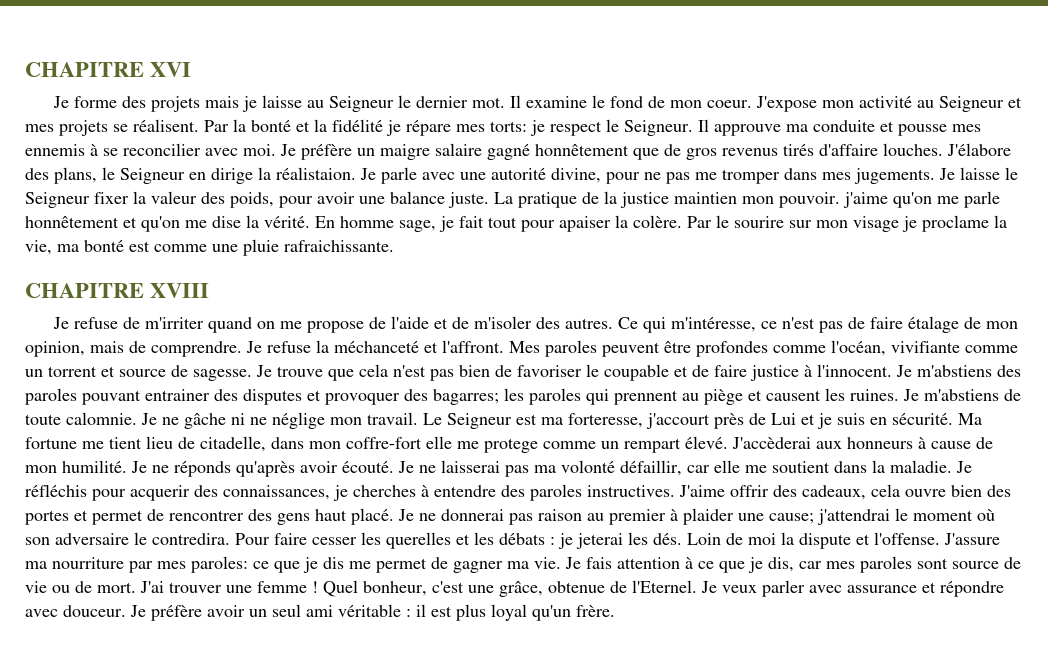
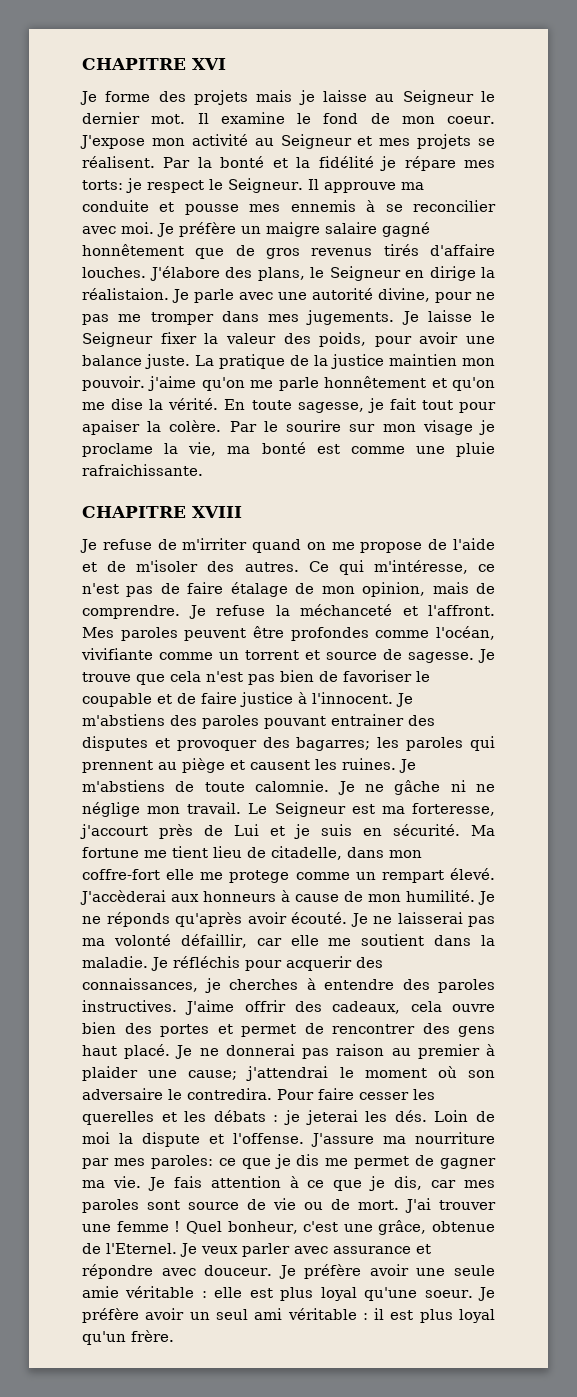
- En homme sage, je fait tout pour apaiser la colère.
+ En toute sagesse, je fait tout pour apaiser la colère.
- Je préfère avoir un seul ami véritable : il est plus loyal qu'un frère.
+ Je préfère avoir une seule amie véritable : elle est plus loyal qu'une soeur. Je préfère avoir un seul ami véritable : il est plus loyal qu'un frère.

